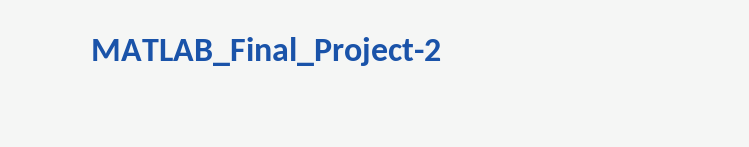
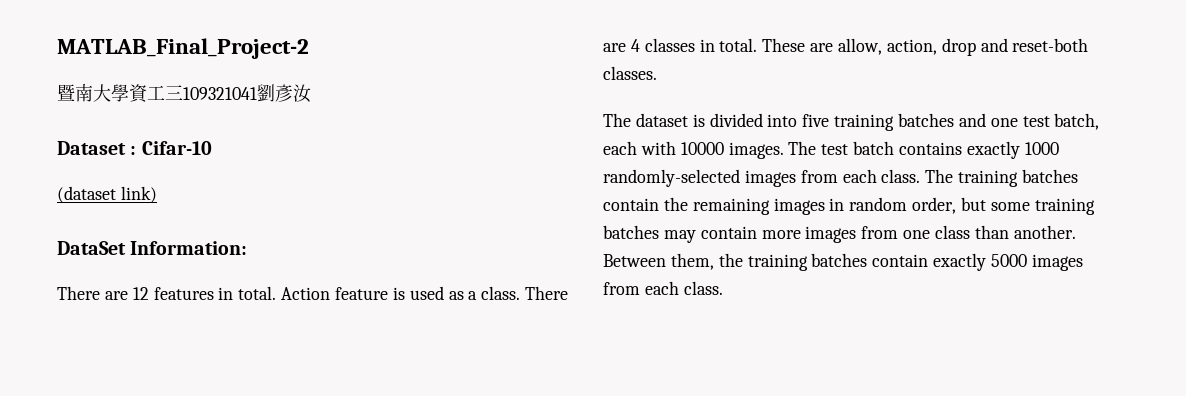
+ 暨南大學資工三109321041劉彥汝
+ Dataset : Cifar-10
+ (dataset link)
+ DataSet Information:
+ There are 12 features in total. Action feature is used as a class. There are 4 classes in total. These are allow, action, drop and reset-both classes.
+ The dataset is divided into five training batches and one test batch, each with 10000 images. The test batch contains exactly 1000 randomly-selected images from each class. The training batches contain the remaining images in random order, but some training batches may contain more images from one class than another. Between them, the training batches contain exactly 5000 images from each class.

